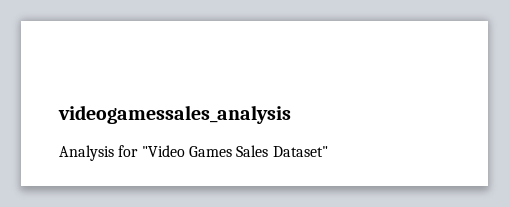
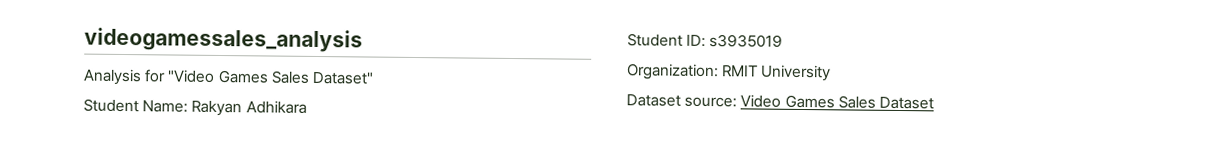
+ Student Name: Rakyan Adhikara
+ Student ID: s3935019
+ Organization: RMIT University
+ Dataset source: Video Games Sales Dataset

